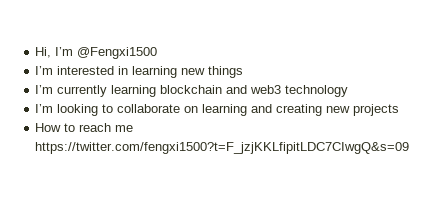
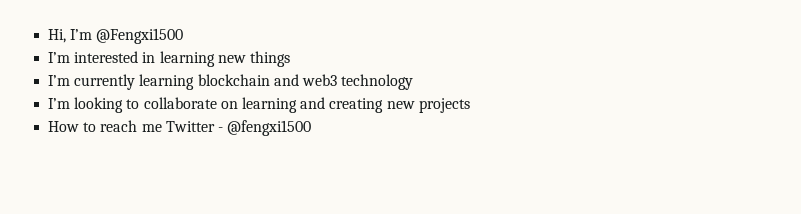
- How to reach me https://twitter.com/fengxi1500?t=F_jzjKKLfipitLDC7CIwgQ&s=09
+ How to reach me Twitter - @fengxi1500

